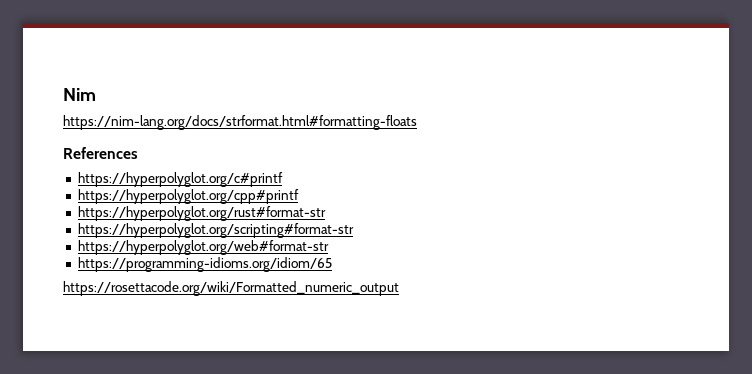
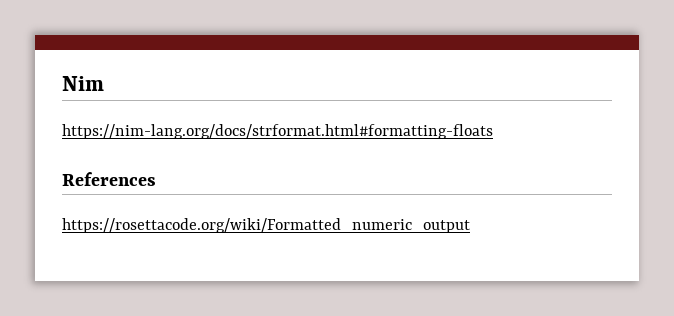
- https://hyperpolyglot.org/c#printf
- https://hyperpolyglot.org/cpp#printf
- https://hyperpolyglot.org/rust#format-str
- https://hyperpolyglot.org/scripting#format-str
- https://hyperpolyglot.org/web#format-str
- https://programming-idioms.org/idiom/65

